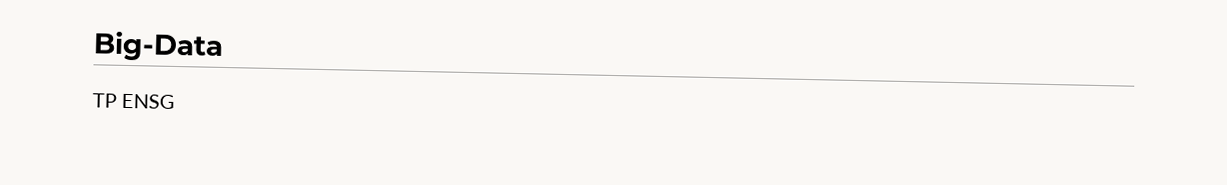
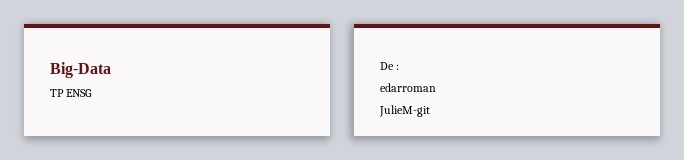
+ De :
+ edarroman
+ JulieM-git

